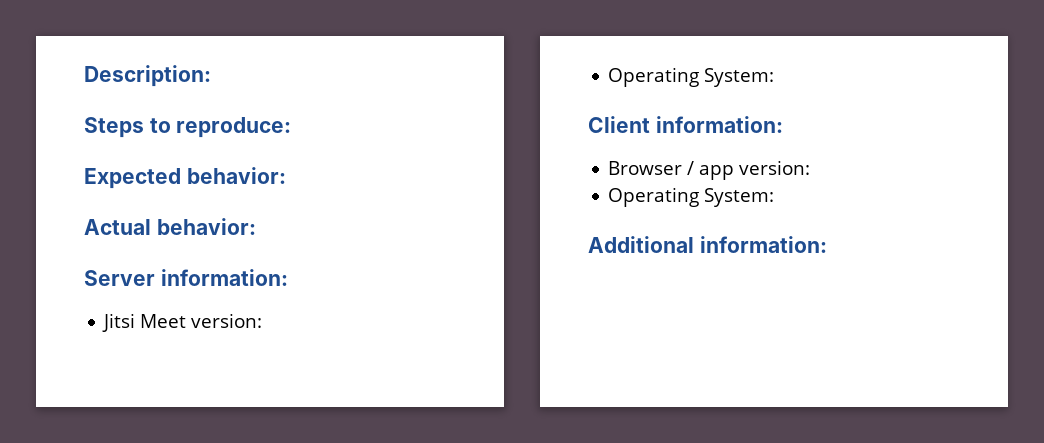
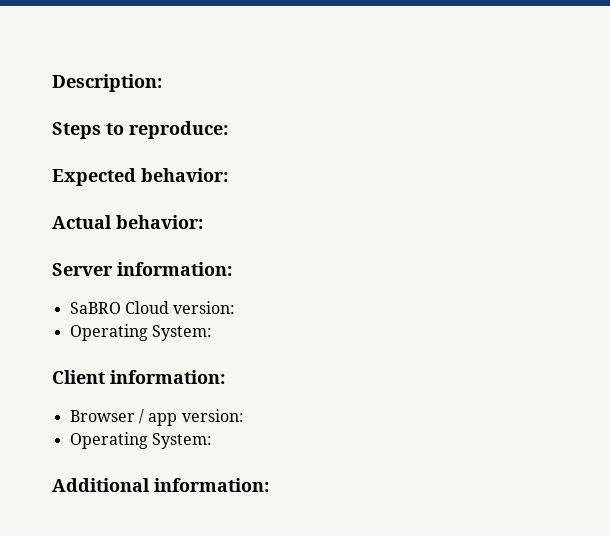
- Jitsi Meet version:
+ SaBRO Cloud version:

